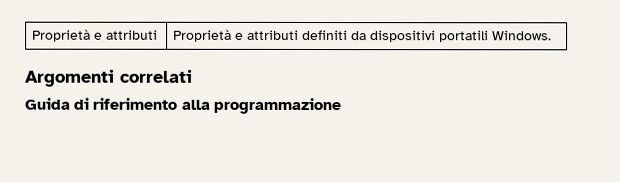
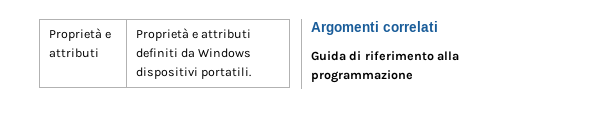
- Proprietà e attributi | Proprietà e attributi definiti da dispositivi portatili Windows.
+ Proprietà e attributi | Proprietà e attributi definiti da Windows dispositivi portatili.

